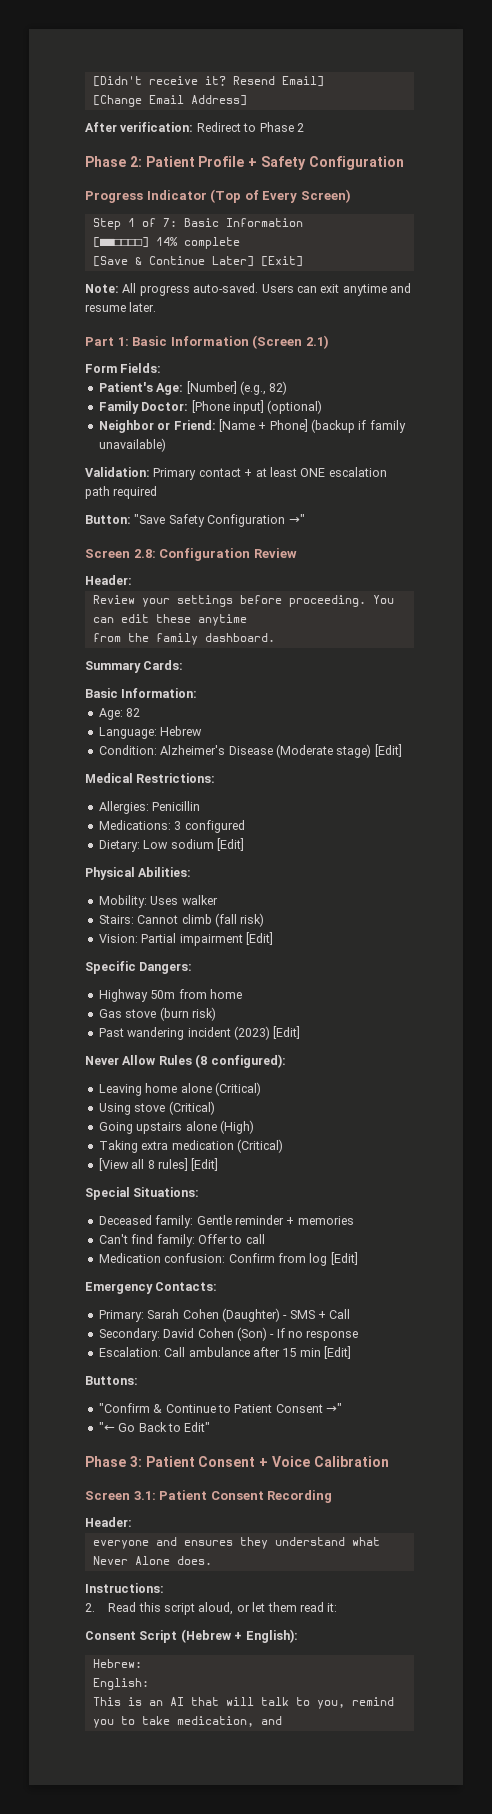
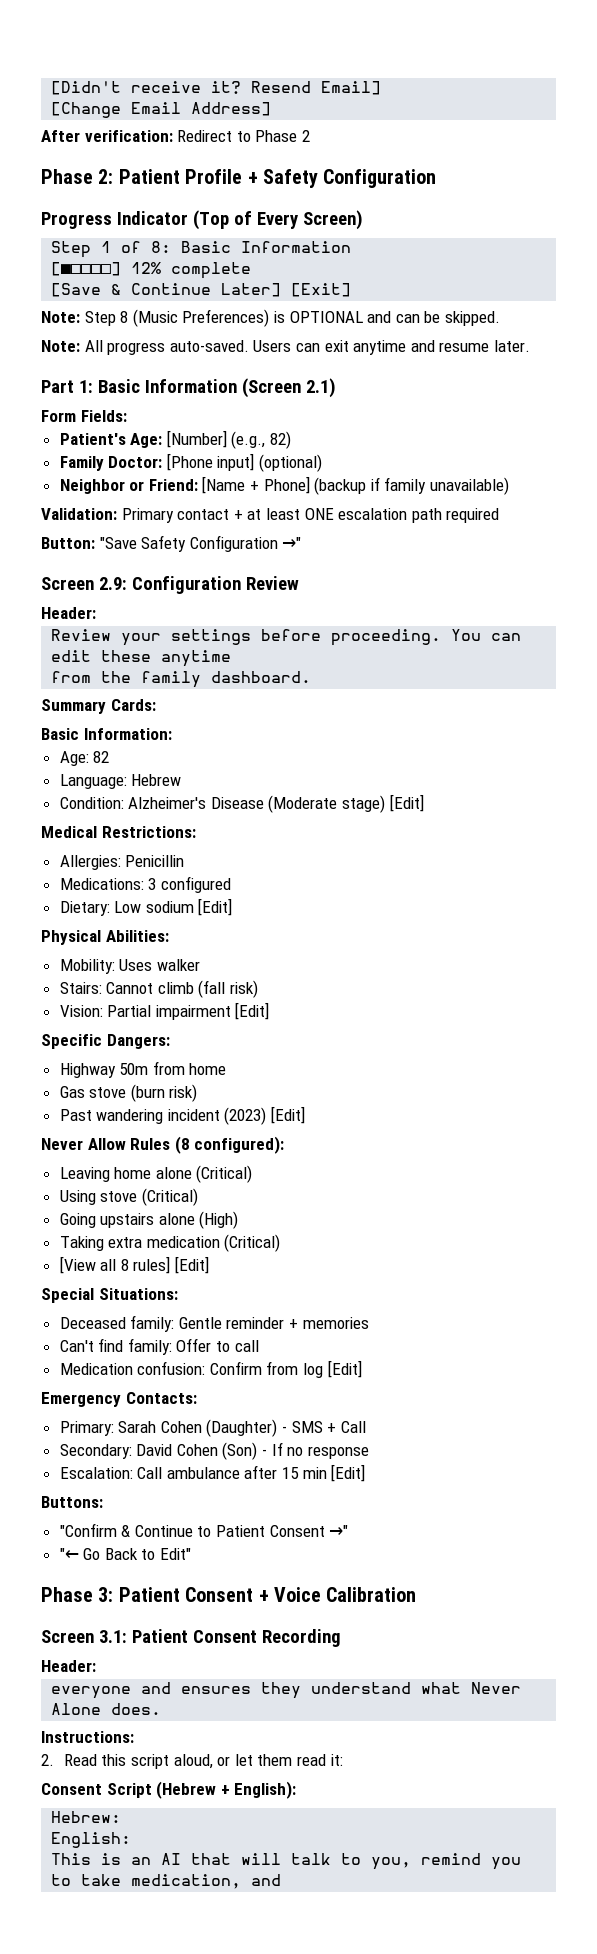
- Step 1 of 7: Basic Information
+ Step 1 of 8: Basic Information
- [■■□□□□] 14% complete
+ [■□□□□] 12% complete
+ Note: Step 8 (Music Preferences) is OPTIONAL and can be skipped.
- Screen 2.8: Configuration Review
+ Screen 2.9: Configuration Review

